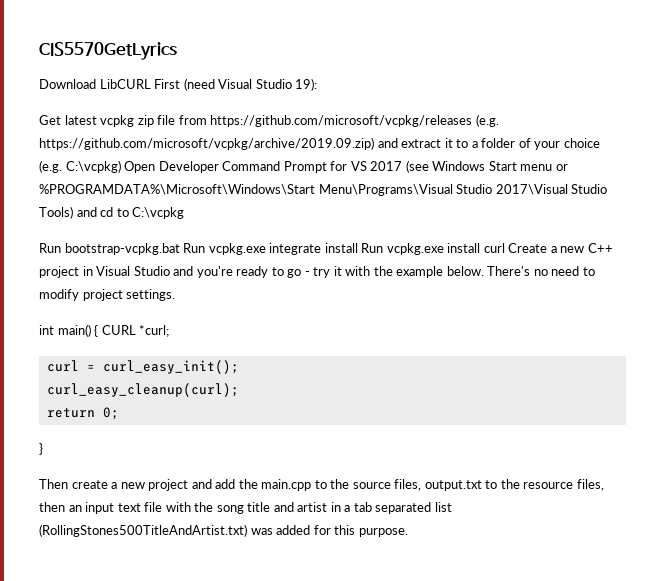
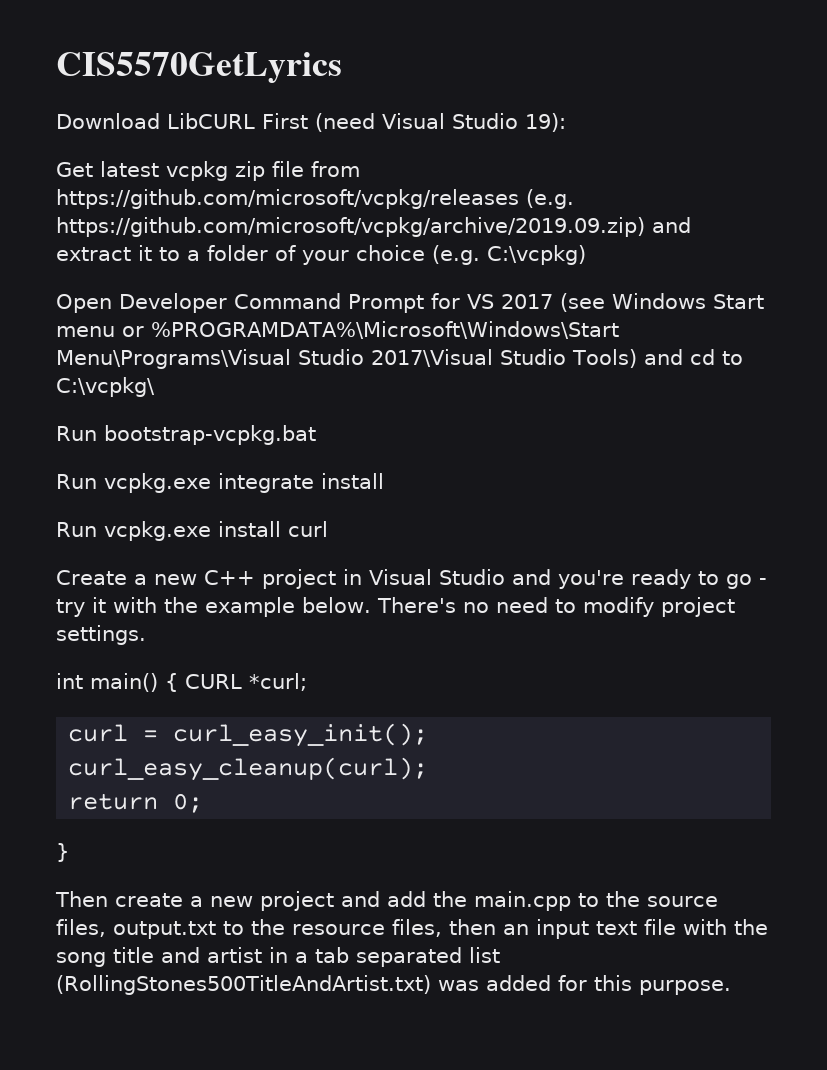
- Get latest vcpkg zip file from https://github.com/microsoft/vcpkg/releases (e.g. https://github.com/microsoft/vcpkg/archive/2019.09.zip) and extract it to a folder of your choice (e.g. C:\vcpkg) Open Developer Command Prompt for VS 2017 (see Windows Start menu or %PROGRAMDATA%\Microsoft\Windows\Start Menu\Programs\Visual Studio 2017\Visual Studio Tools) and cd to C:\vcpkg
+ Get latest vcpkg zip file from https://github.com/microsoft/vcpkg/releases (e.g. https://github.com/microsoft/vcpkg/archive/2019.09.zip) and extract it to a folder of your choice (e.g. C:\vcpkg)
+ Open Developer Command Prompt for VS 2017 (see Windows Start menu or %PROGRAMDATA%\Microsoft\Windows\Start Menu\Programs\Visual Studio 2017\Visual Studio Tools) and cd to C:\vcpkg\
- Run bootstrap-vcpkg.bat Run vcpkg.exe integrate install Run vcpkg.exe install curl Create a new C++ project in Visual Studio and you're ready to go - try it with the example below.
+ Run bootstrap-vcpkg.bat
+ Run vcpkg.exe integrate install
+ Run vcpkg.exe install curl
+ Create a new C++ project in Visual Studio and you're ready to go - try it with the example below.

